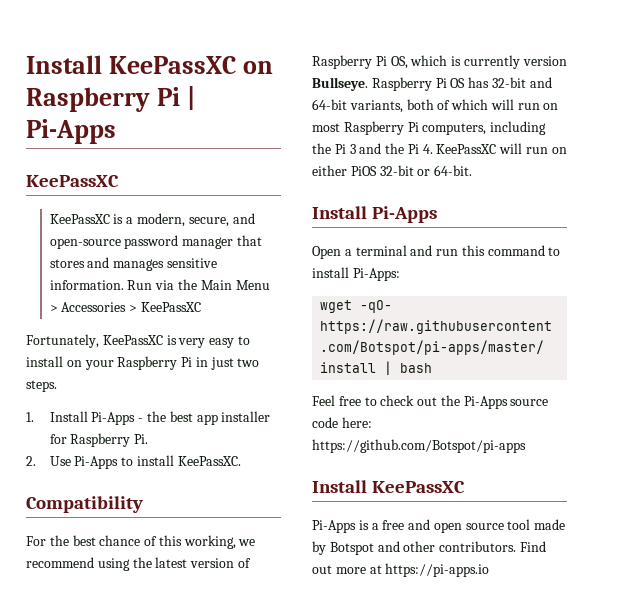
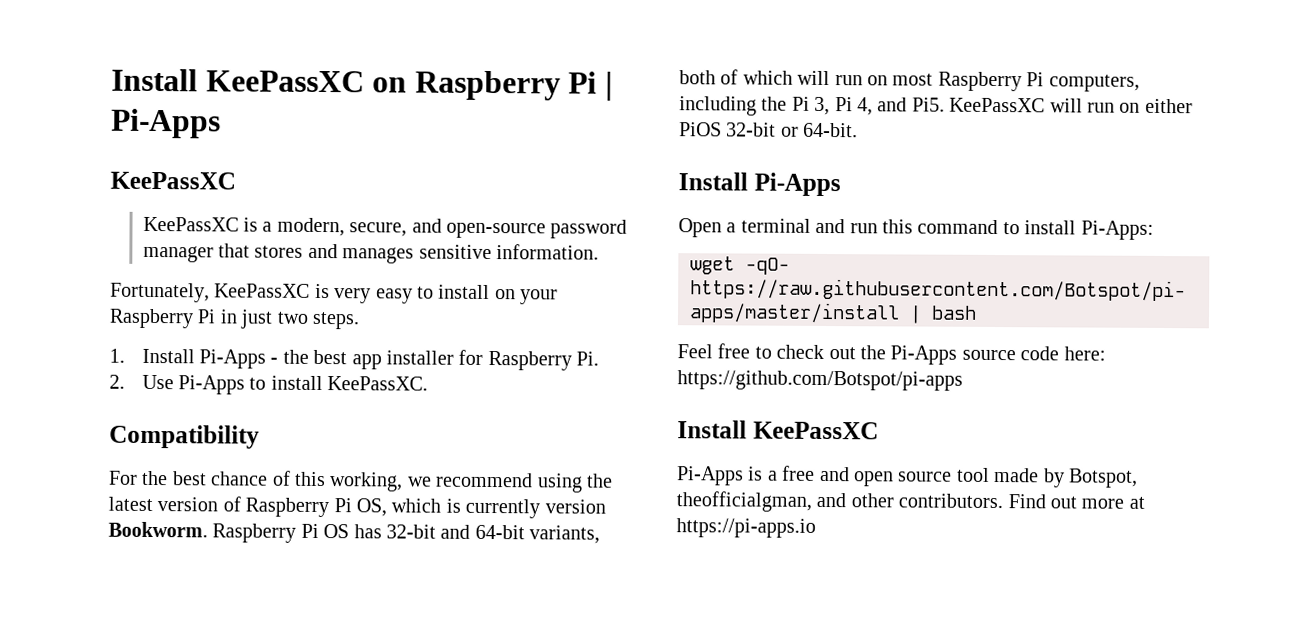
- Run via the Main Menu > Accessories > KeePassXC
- For the best chance of this working, we recommend using the latest version of Raspberry Pi OS, which is currently version Bullseye.
+ For the best chance of this working, we recommend using the latest version of Raspberry Pi OS, which is currently version Bookworm.
- Raspberry Pi OS has 32-bit and 64-bit variants, both of which will run on most Raspberry Pi computers, including the Pi 3 and the Pi 4. KeePassXC will run on either PiOS 32-bit or 64-bit.
+ Raspberry Pi OS has 32-bit and 64-bit variants, both of which will run on most Raspberry Pi computers, including the Pi 3, Pi 4, and Pi5. KeePassXC will run on either PiOS 32-bit or 64-bit.
- Pi-Apps is a free and open source tool made by Botspot and other contributors.
+ Pi-Apps is a free and open source tool made by Botspot, theofficialgman, and other contributors.

